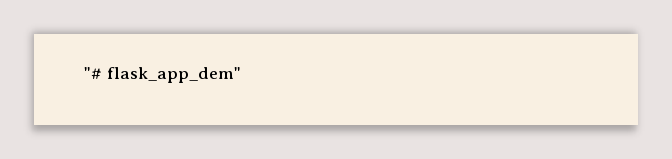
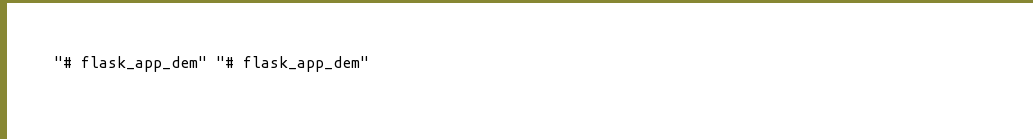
- "# flask_app_dem"
+ "# flask_app_dem" "# flask_app_dem"

